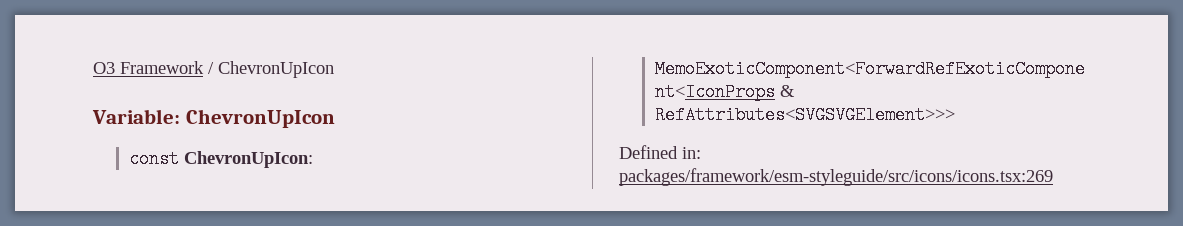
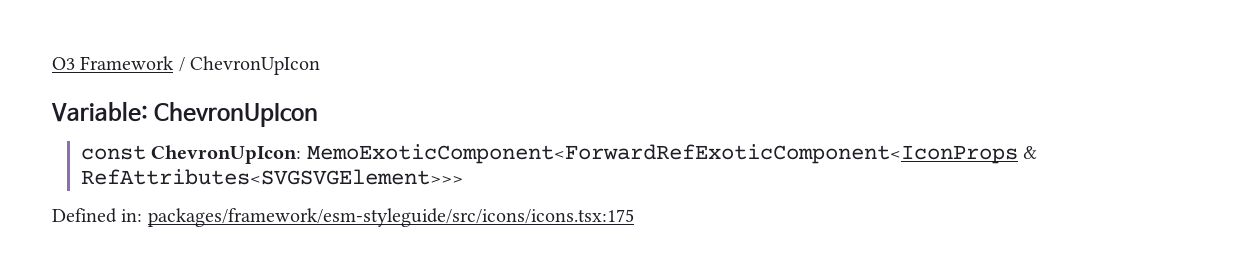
- Defined in: packages/framework/esm-styleguide/src/icons/icons.tsx:269
+ Defined in: packages/framework/esm-styleguide/src/icons/icons.tsx:175

